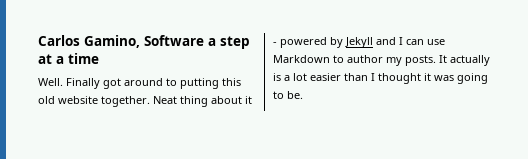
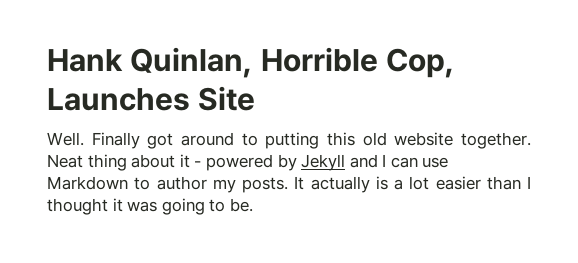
- Carlos Gamino, Software a step at a time
+ Hank Quinlan, Horrible Cop, Launches Site

